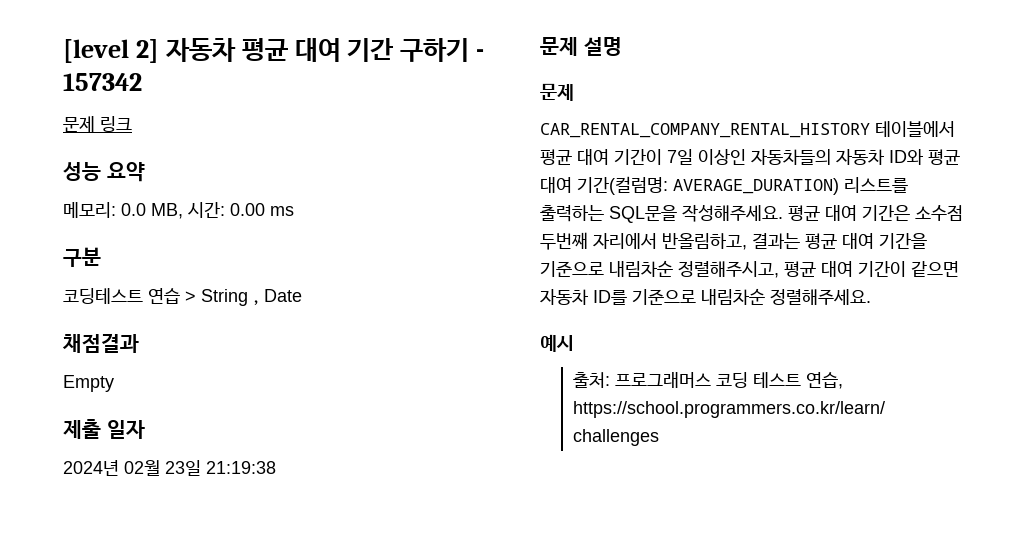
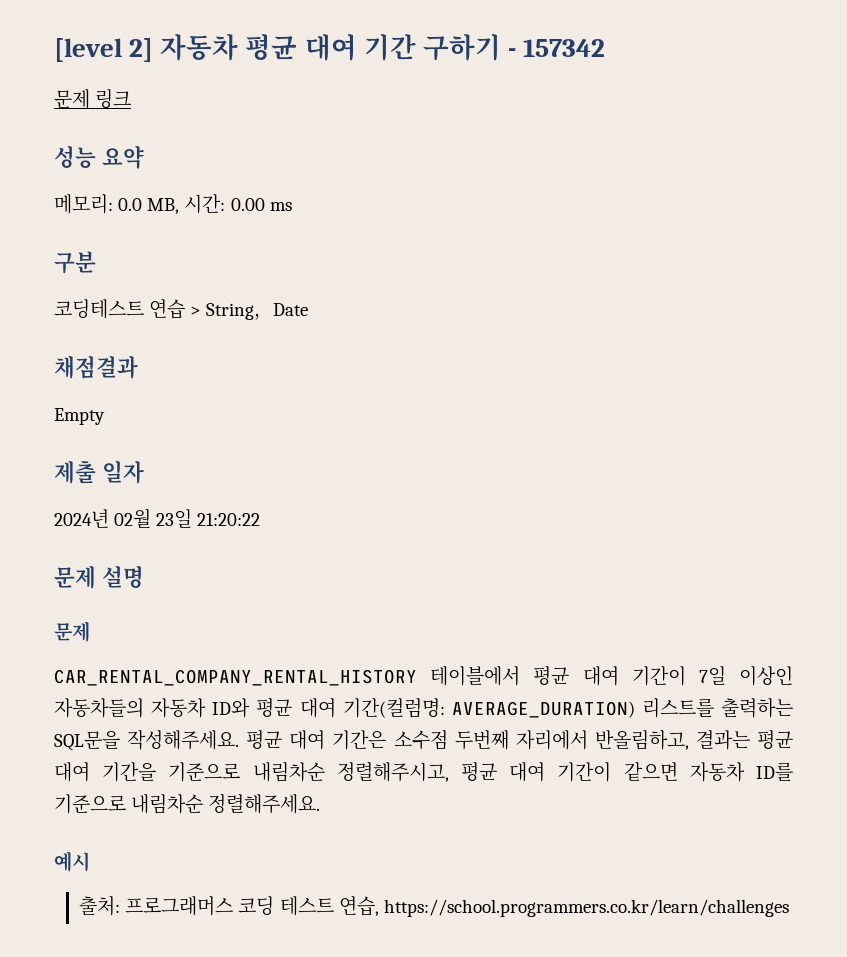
- 2024년 02월 23일 21:19:38
+ 2024년 02월 23일 21:20:22

